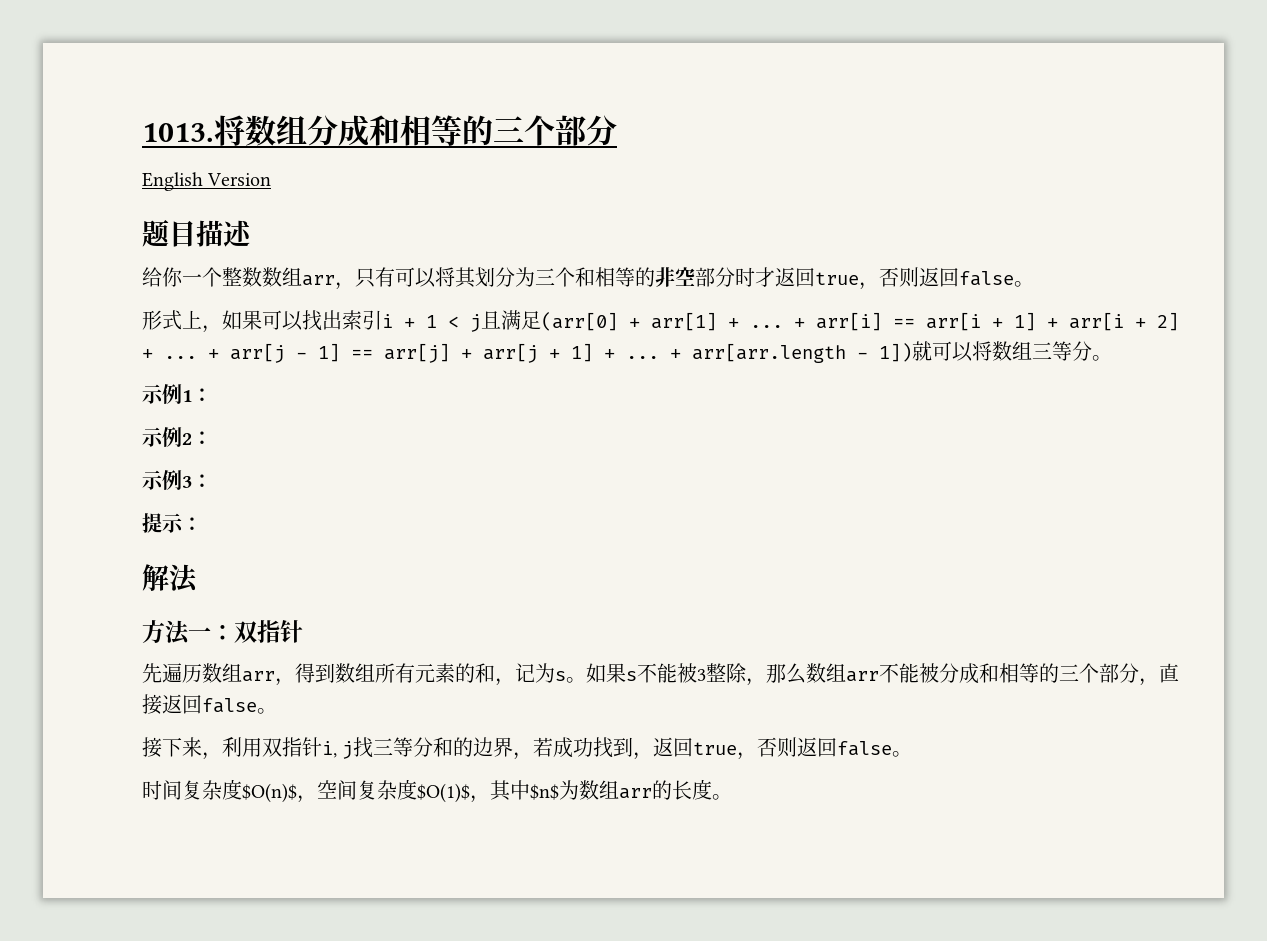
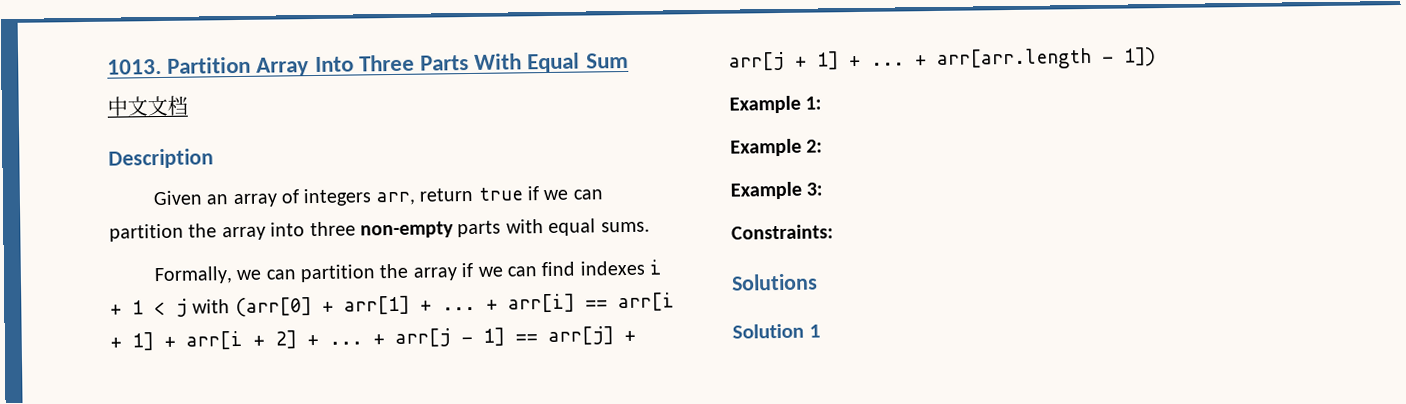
- 将数组分成和相等的三个部分
- English Version
- 题目描述
- 给你一个整数数组arr，只有可以将其划分为三个和相等的非空部分时才返回true，否则返回false。
- 形式上，如果可以找出索引i + 1 < j且满足(arr[0] + arr[1] + ...
+ Partition Array Into Three Parts With Equal Sum
+ 中文文档
+ Description
+ Given an array of integers arr, return true if we can partition the array into three non-empty parts with equal sums.
+ Formally, we can partition the array if we can find indexes i + 1 < j with (arr[0] + arr[1] + ...
- + arr[arr.length - 1])就可以将数组三等分。
- 示例1：
- 示例2：
- 示例3：
- 提示：
- 解法
- 方法一：双指针
- 先遍历数组arr，得到数组所有元素的和，记为s。如果s不能被3整除，那么数组arr不能被分成和相等的三个部分，直接返回false。
- 接下来，利用双指针i, j找三等分和的边界，若成功找到，返回true，否则返回false。
- 时间复杂度$O(n)$，空间复杂度$O(1)$，其中$n$为数组arr的长度。
+ + arr[arr.length - 1])
+ Example 1:
+ Example 2:
+ Example 3:
+ Constraints:
+ Solutions
+ Solution 1

